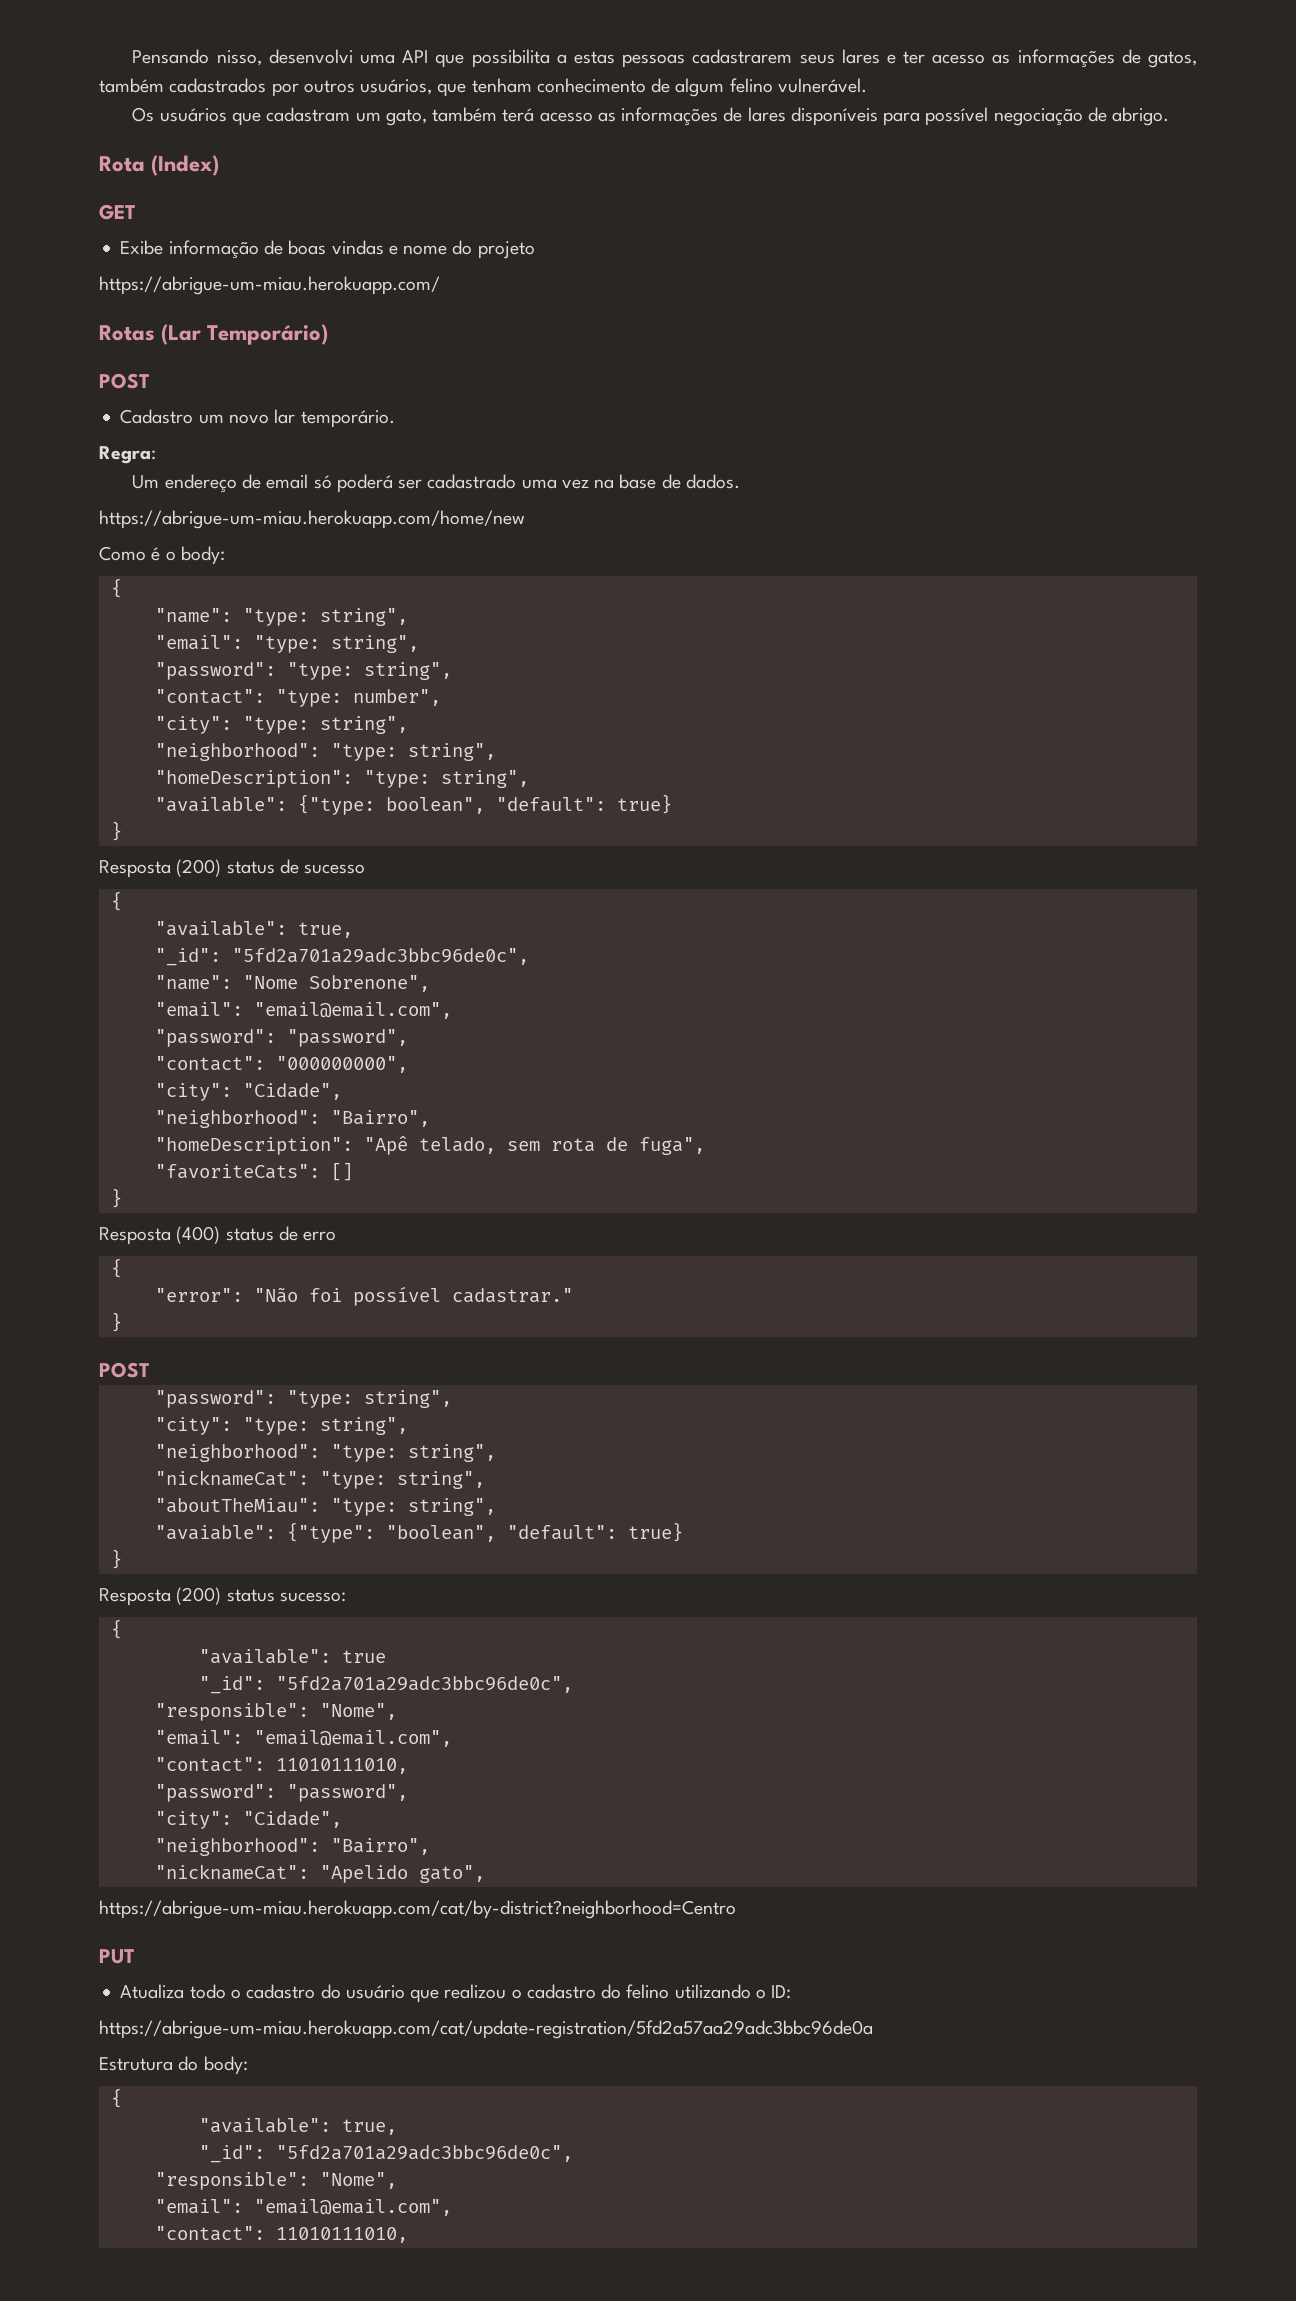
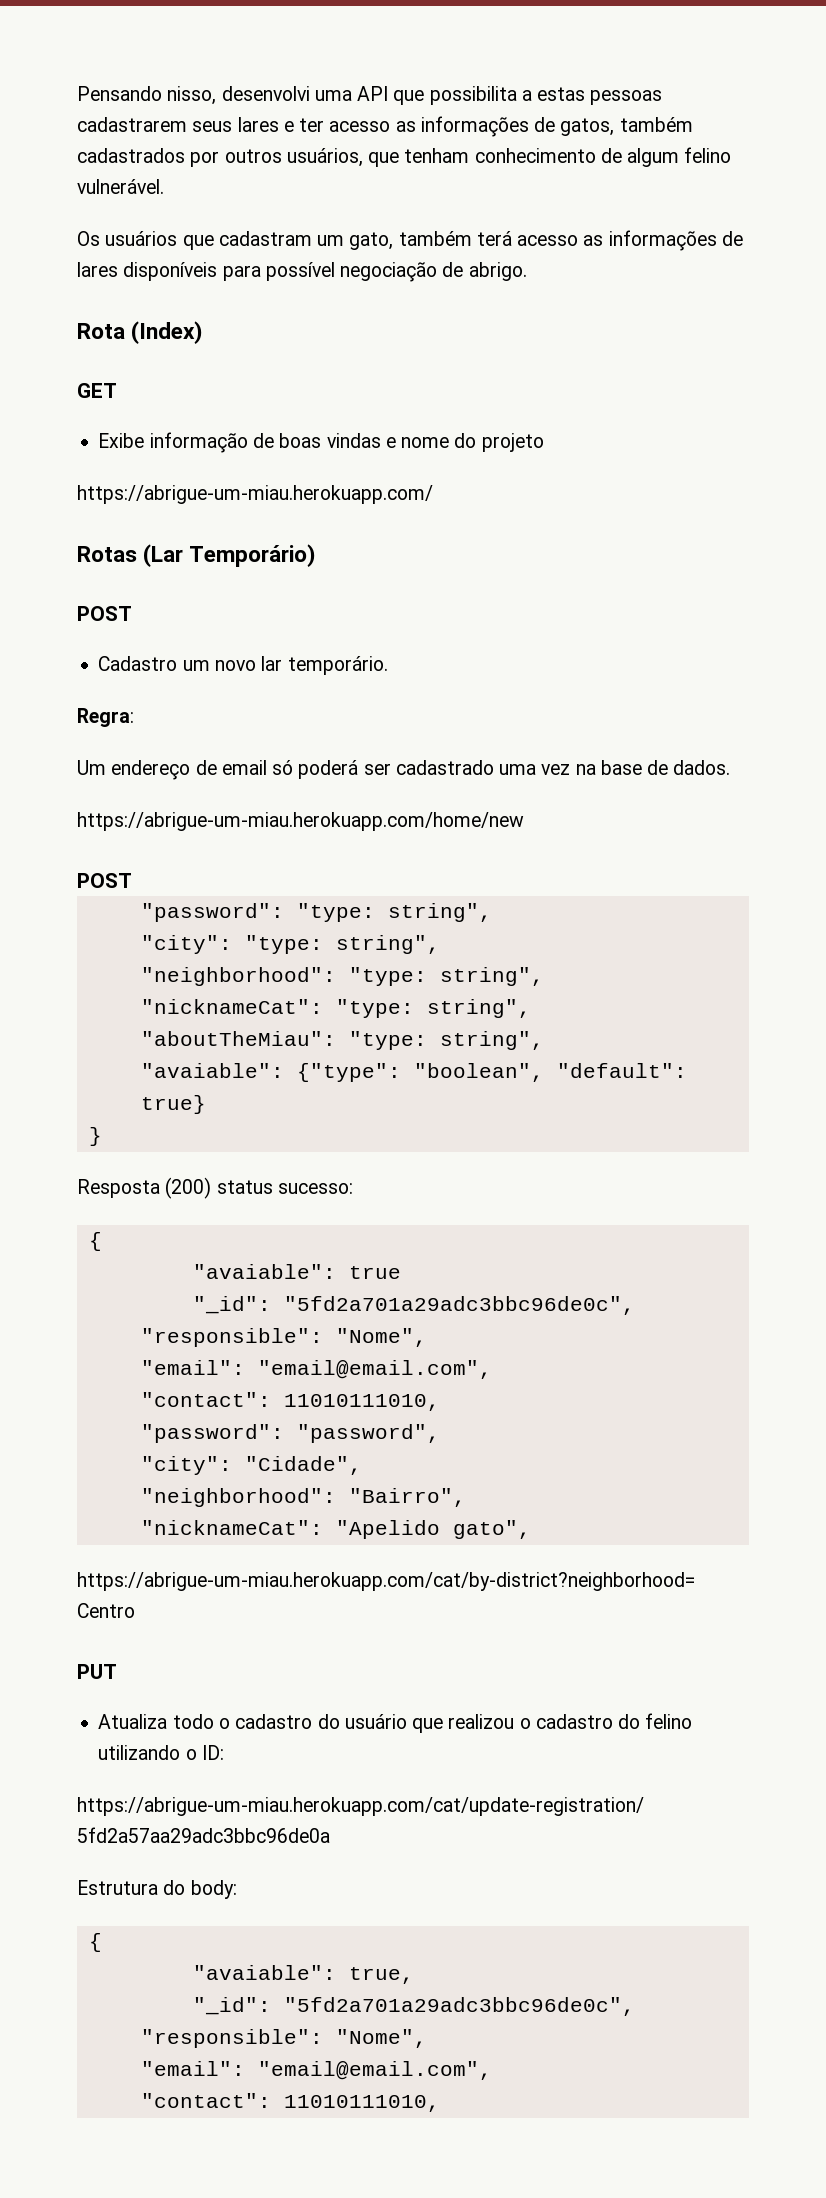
- Como é o body:
- {
- "name": "type: string",
- "email": "type: string",
- "password": "type: string",
- "contact": "type: number",
- "city": "type: string",
- "neighborhood": "type: string",
- "homeDescription": "type: string",
- "available": {"type: boolean", "default": true}
- }
- Resposta (200) status de sucesso
- {
- "available": true,
- "_id": "5fd2a701a29adc3bbc96de0c",
- "name": "Nome Sobrenone",
- "email": "email@email.com",
- "password": "password",
- "contact": "000000000",
- "city": "Cidade",
- "neighborhood": "Bairro",
- "homeDescription": "Apê telado, sem rota de fuga",
- "favoriteCats": []
- }
- Resposta (400) status de erro
- {
- "error": "Não foi possível cadastrar."
- }
- "available": true
+ "avaiable": true
  Estrutura do body:
  {
- "available": true,
+ "avaiable": true,

